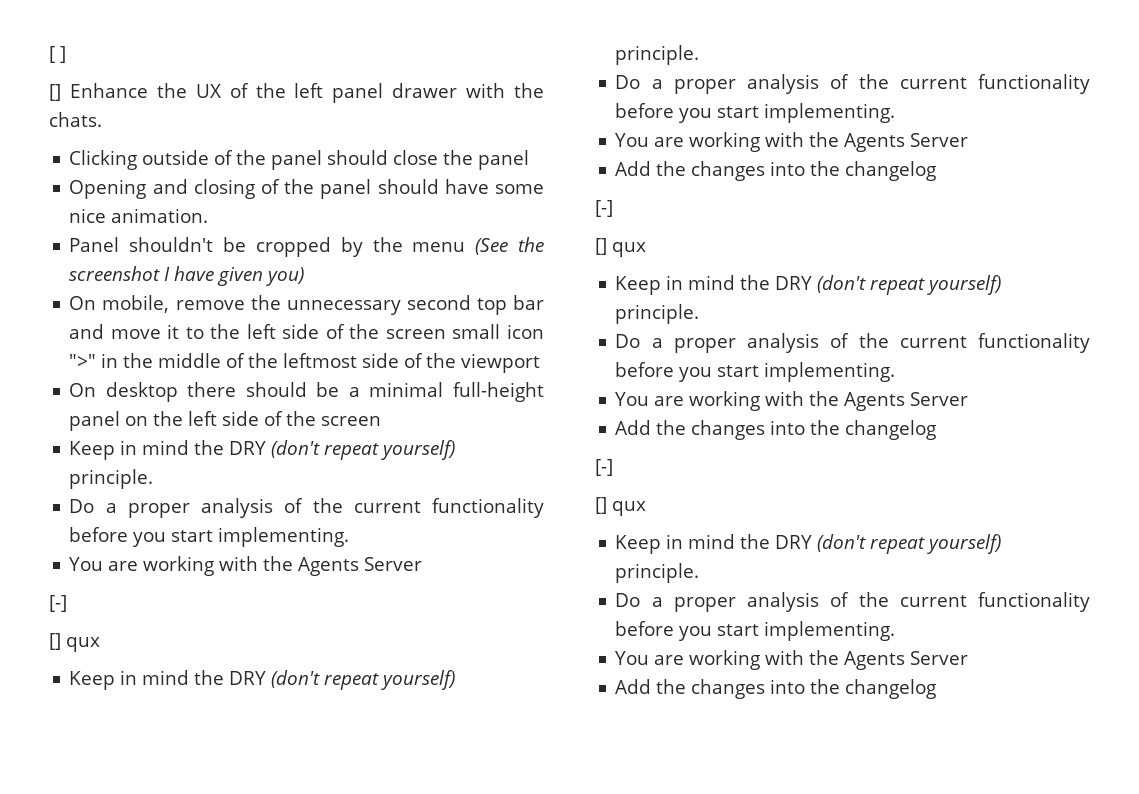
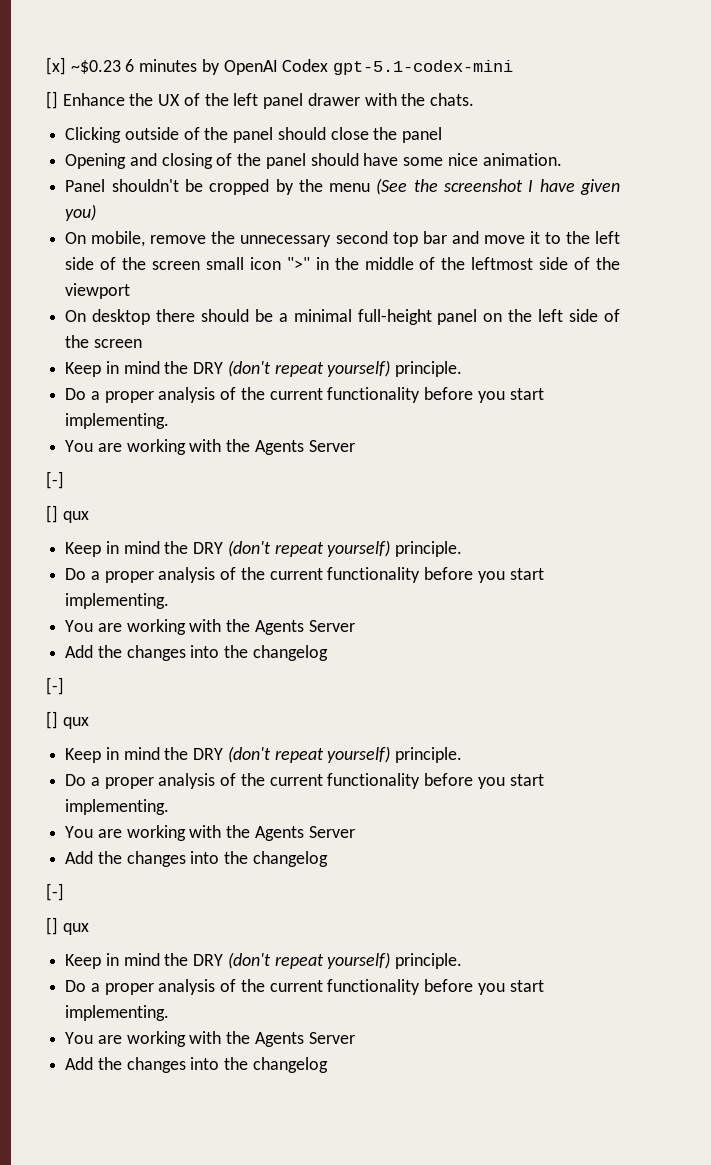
- [ ]
+ [x] ~$0.23 6 minutes by OpenAI Codex gpt-5.1-codex-mini

